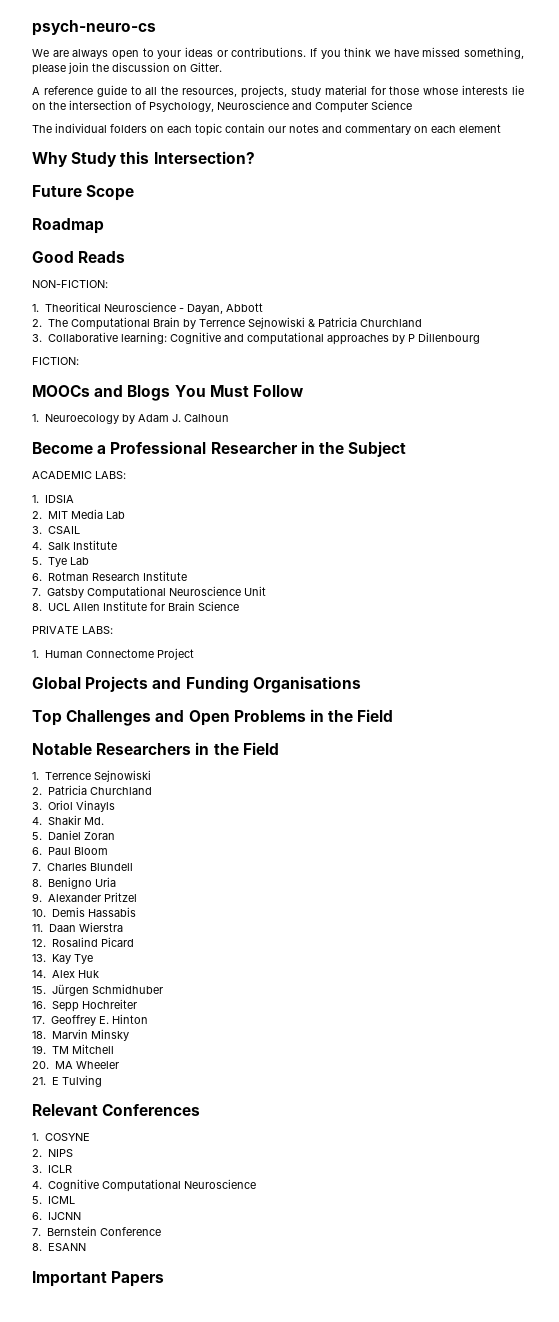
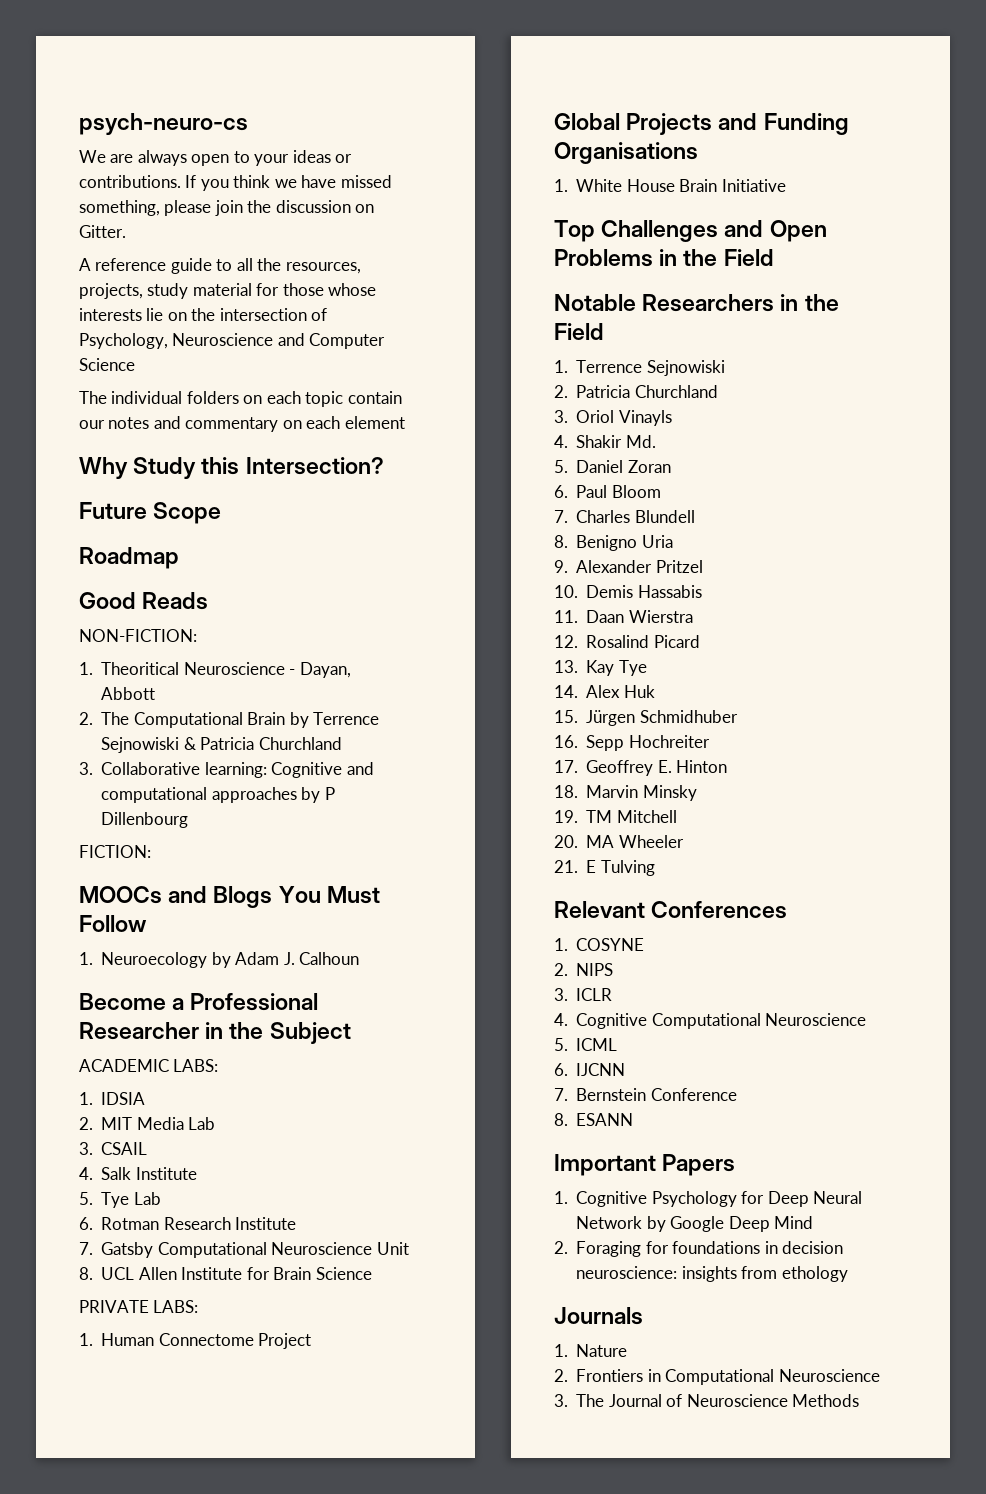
+ 1. White House Brain Initiative
+ 1. Cognitive Psychology for Deep Neural Network by Google Deep Mind
+ 2. Foraging for foundations in decision neuroscience: insights from ethology
+ Journals
+ 1. Nature
+ 2. Frontiers in Computational Neuroscience
+ 3. The Journal of Neuroscience Methods

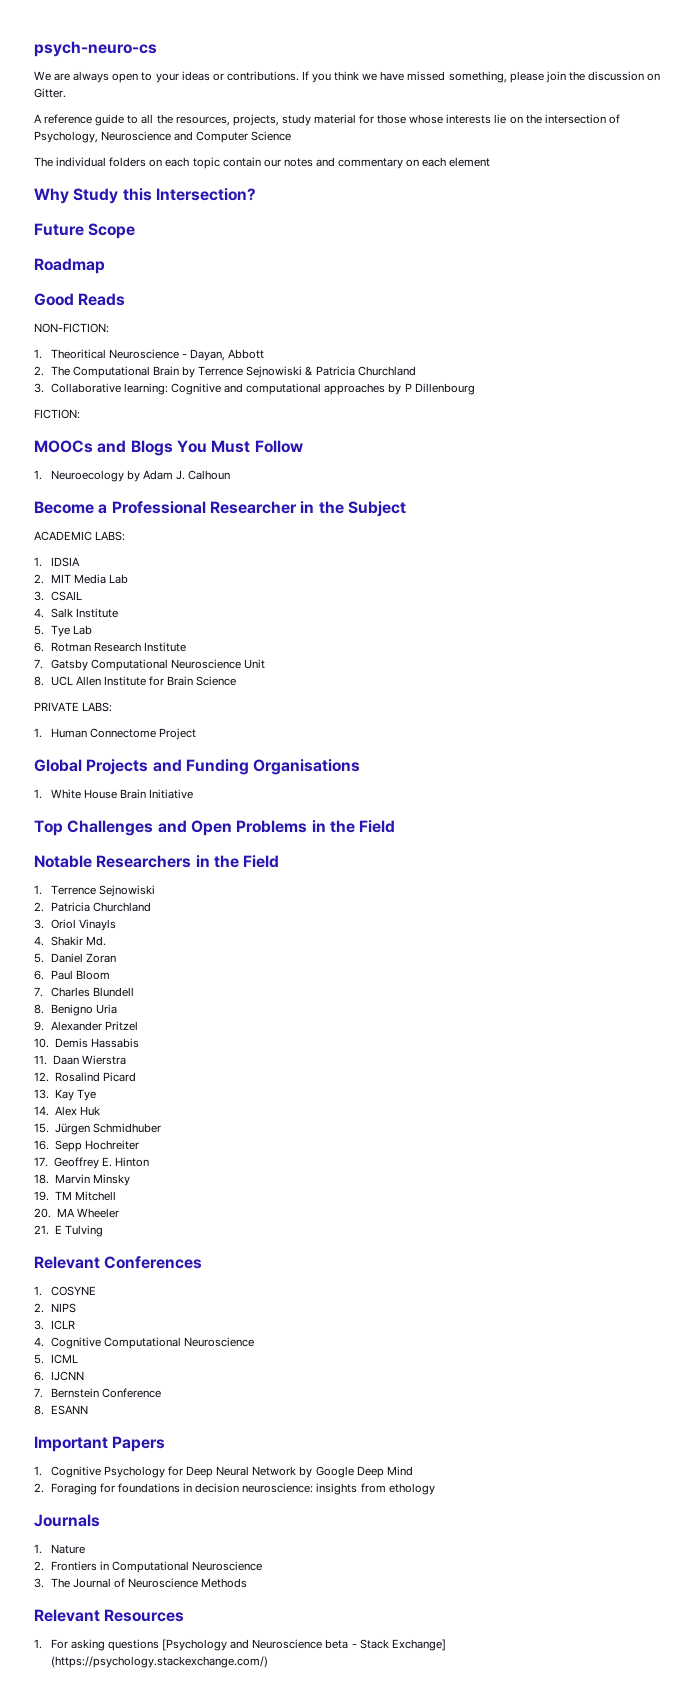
+ Relevant Resources
+ 1. For asking questions [Psychology and Neuroscience beta - Stack Exchange] (https://psychology.stackexchange.com/)

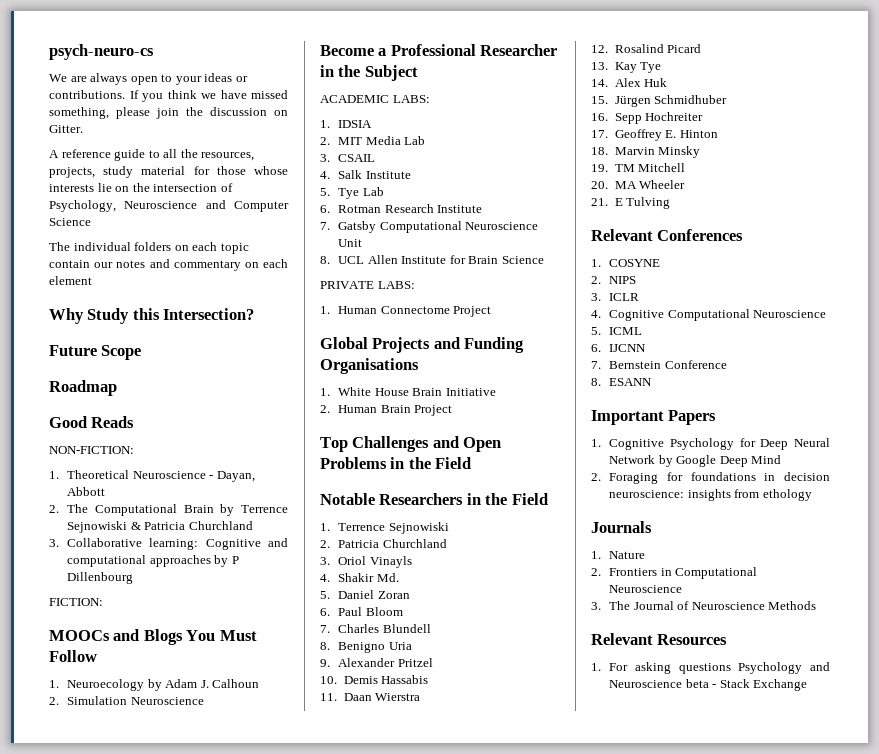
- 1. Theoritical Neuroscience - Dayan, Abbott
+ 1. Theoretical Neuroscience - Dayan, Abbott
+ 2. Simulation Neuroscience
+ 2. Human Brain Project
- 1. For asking questions [Psychology and Neuroscience beta - Stack Exchange] (https://psychology.stackexchange.com/)
+ 1. For asking questions Psychology and Neuroscience beta - Stack Exchange

